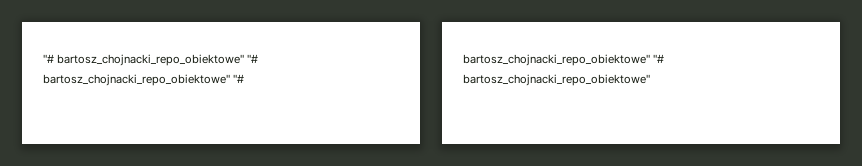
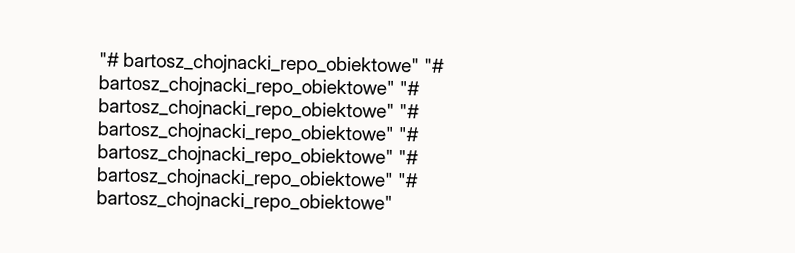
- "# bartosz_chojnacki_repo_obiektowe" "# bartosz_chojnacki_repo_obiektowe" "# bartosz_chojnacki_repo_obiektowe" "# bartosz_chojnacki_repo_obiektowe"
+ "# bartosz_chojnacki_repo_obiektowe" "# bartosz_chojnacki_repo_obiektowe" "# bartosz_chojnacki_repo_obiektowe" "# bartosz_chojnacki_repo_obiektowe" "# bartosz_chojnacki_repo_obiektowe" "# bartosz_chojnacki_repo_obiektowe" "# bartosz_chojnacki_repo_obiektowe"

